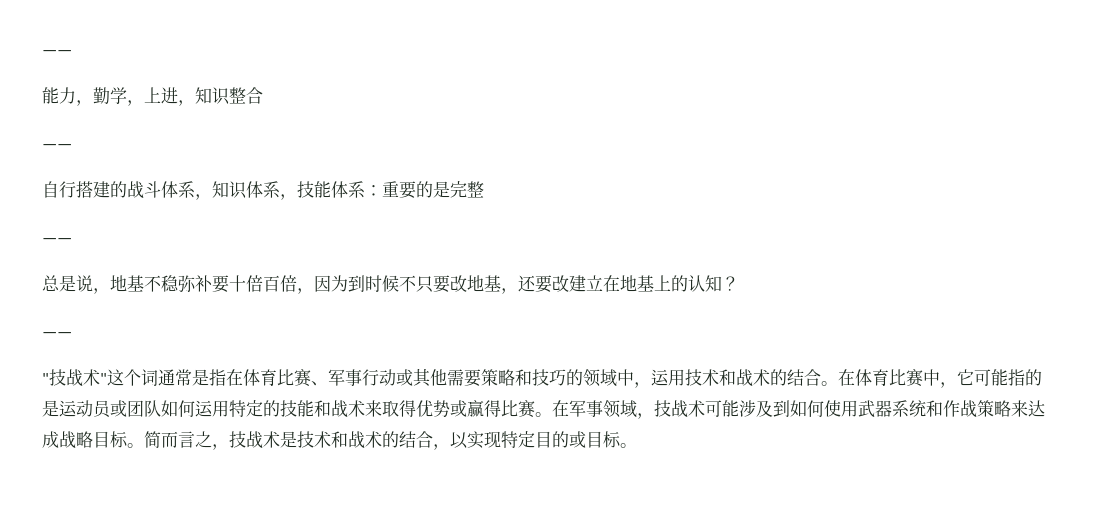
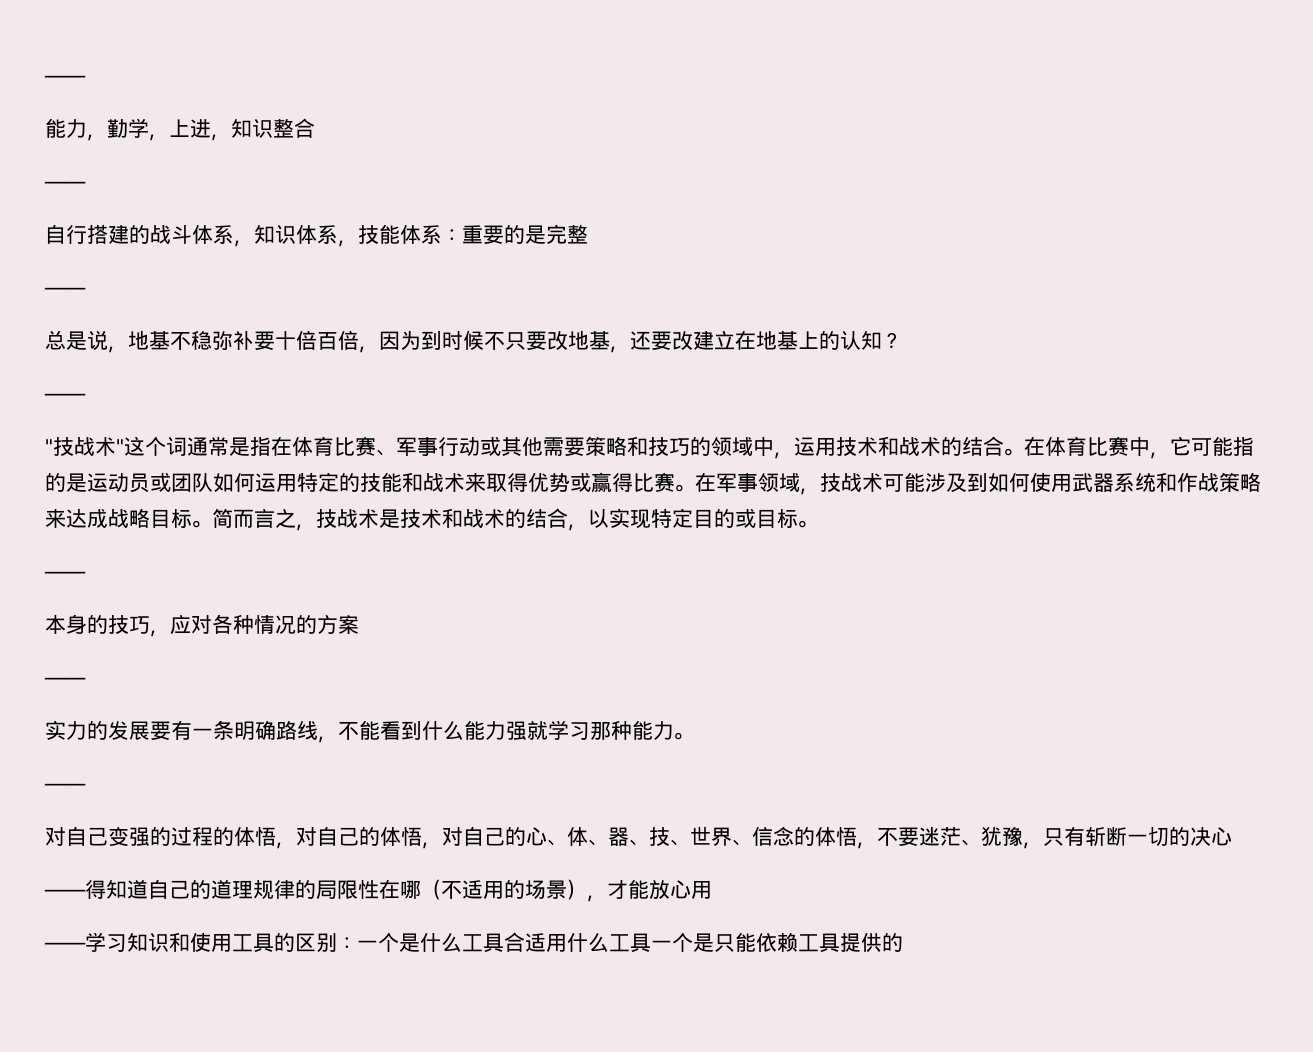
  简而言之，技战术是技术和战术的结合，以实现特定目的或目标。
+ ——
+ 本身的技巧，应对各种情况的方案
+ ——
+ 实力的发展要有一条明确路线，不能看到什么能力强就学习那种能力。
+ ——
+ 对自己变强的过程的体悟，对自己的体悟，对自己的心、体、器、技、世界、信念的体悟，不要迷茫、犹豫，只有斩断一切的决心
+ ——得知道自己的道理规律的局限性在哪（不适用的场景），才能放心用
+ ——学习知识和使用工具的区别：一个是什么工具合适用什么工具一个是只能依赖工具提供的

